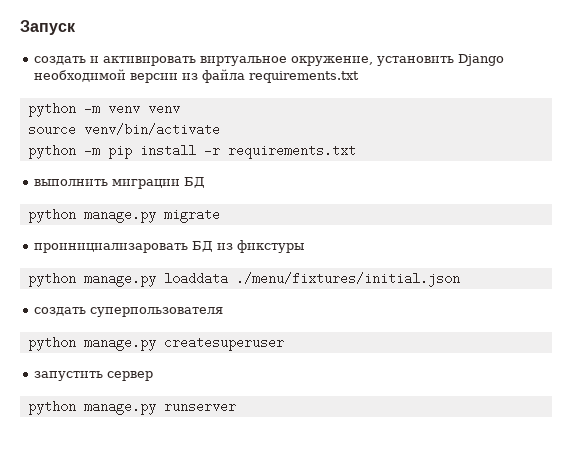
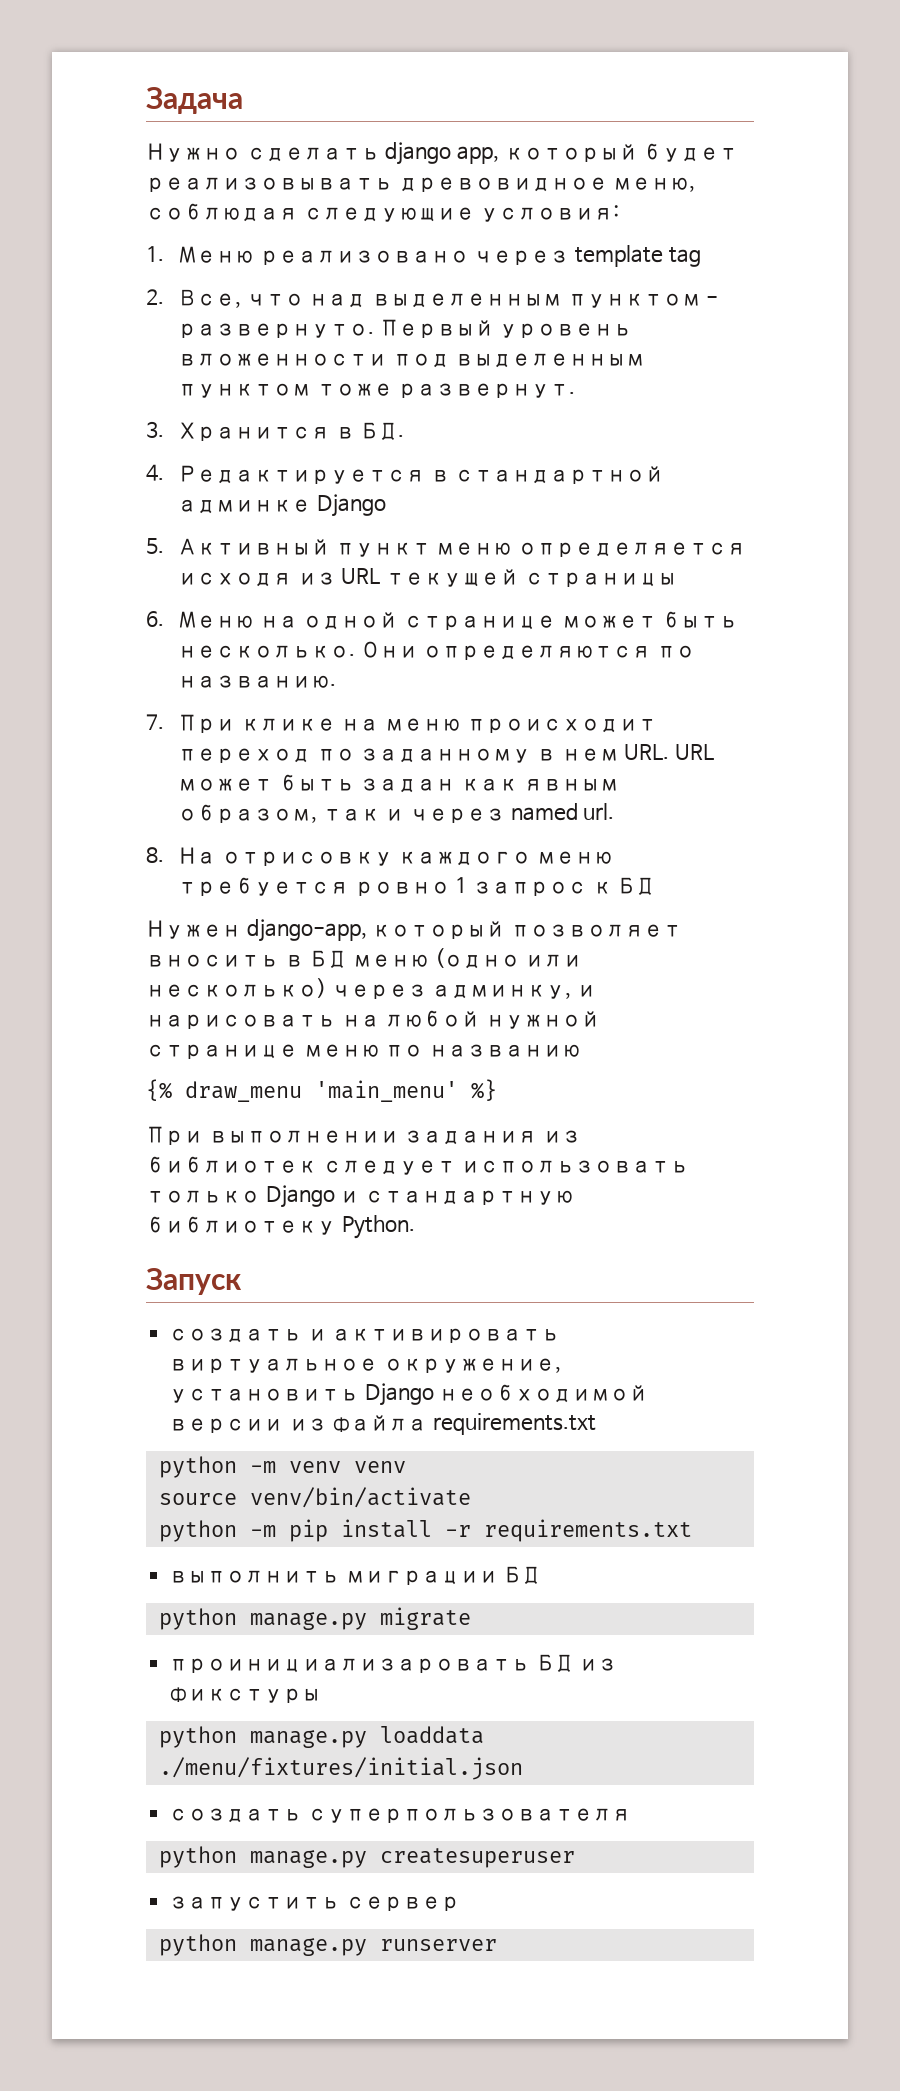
+ Задача
+ Нужно сделать django app, который будет реализовывать древовидное меню, соблюдая следующие условия:
+ 1. Меню реализовано через template tag
+ 2. Все, что над выделенным пунктом - развернуто. Первый уровень вложенности под выделенным пунктом тоже развернут.
+ 3. Хранится в БД.
+ 4. Редактируется в стандартной админке Django
+ 5. Активный пункт меню определяется исходя из URL текущей страницы
+ 6. Меню на одной странице может быть несколько. Они определяются по названию.
+ 7. При клике на меню происходит переход по заданному в нем URL. URL может быть задан как явным образом, так и через named url.
+ 8. На отрисовку каждого меню требуется ровно 1 запрос к БД
+ Нужен django-app, который позволяет вносить в БД меню (одно или несколько) через админку, и нарисовать на любой нужной странице меню по названию
+ {% draw_menu 'main_menu' %}
+ При выполнении задания из библиотек следует использовать только Django и стандартную библиотеку Python.

